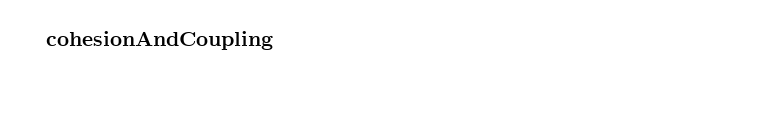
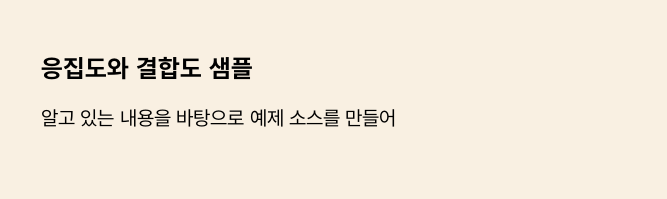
- cohesionAndCoupling
+ 응집도와 결합도 샘플
+ 알고 있는 내용을 바탕으로 예제 소스를 만들어

